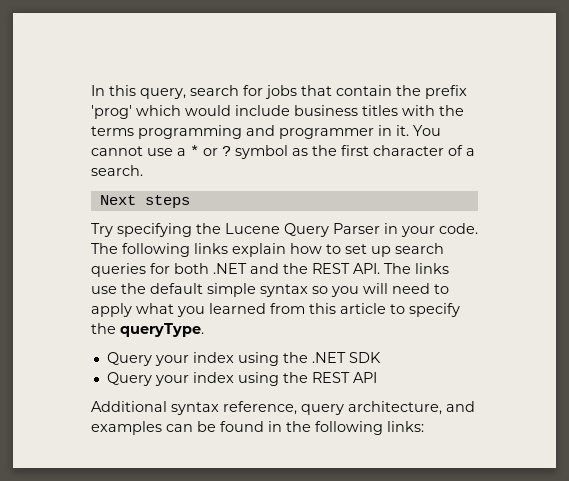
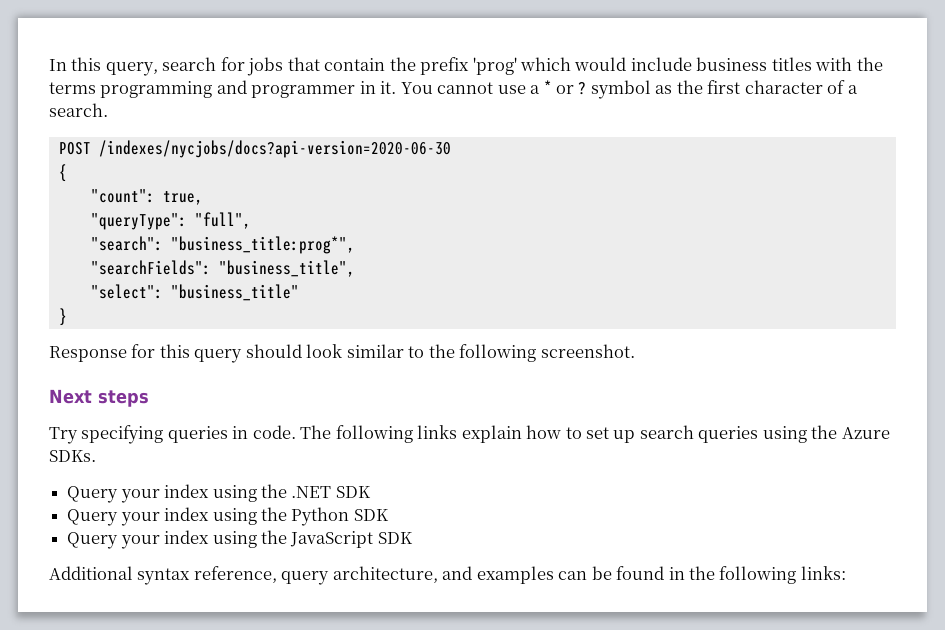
+ POST /indexes/nycjobs/docs?api-version=2020-06-30
+ {
+ "count": true,
+ "queryType": "full",
+ "search": "business_title:prog*",
+ "searchFields": "business_title",
+ "select": "business_title"
+ }
+ Response for this query should look similar to the following screenshot.
  Next steps
- Try specifying the Lucene Query Parser in your code.
+ Try specifying queries in code.
- The following links explain how to set up search queries for both .NET and the REST API. The links use the default simple syntax so you will need to apply what you learned from this article to specify the queryType.
+ The following links explain how to set up search queries using the Azure SDKs.
- Query your index using the REST API
+ Query your index using the Python SDK
+ Query your index using the JavaScript SDK

